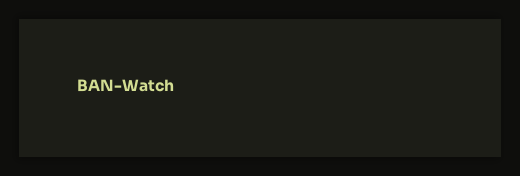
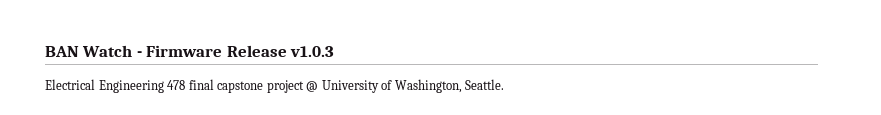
- BAN-Watch
+ BAN Watch - Firmware Release v1.0.3
+ Electrical Engineering 478 final capstone project @ University of Washington, Seattle.

